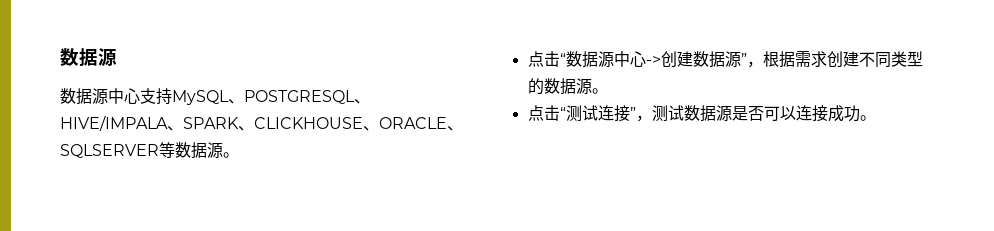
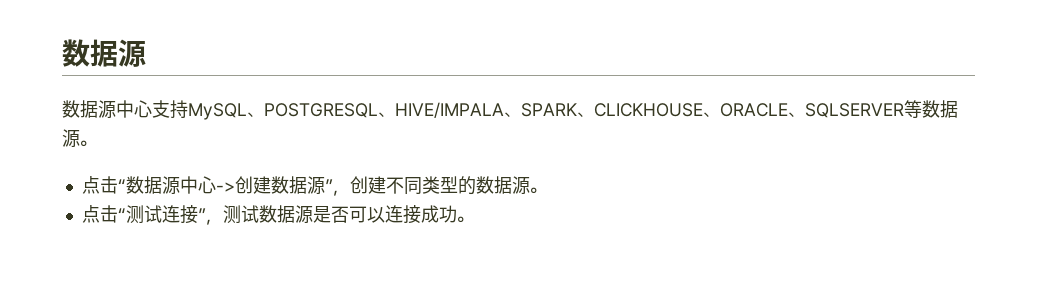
- 点击“数据源中心->创建数据源”，根据需求创建不同类型的数据源。
+ 点击“数据源中心->创建数据源”，创建不同类型的数据源。

